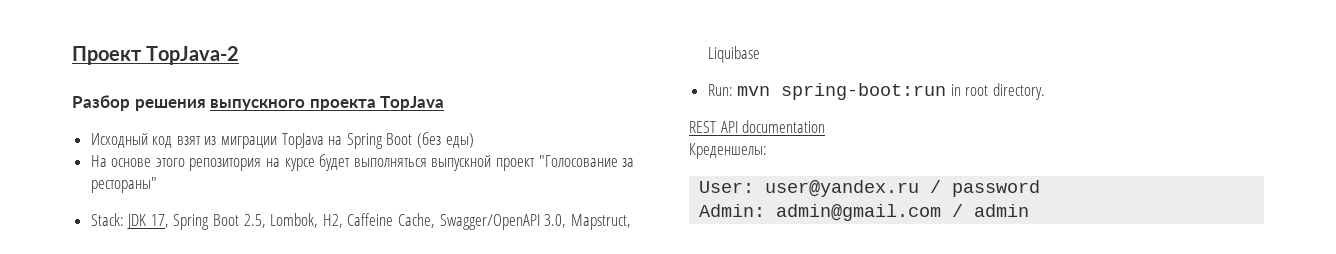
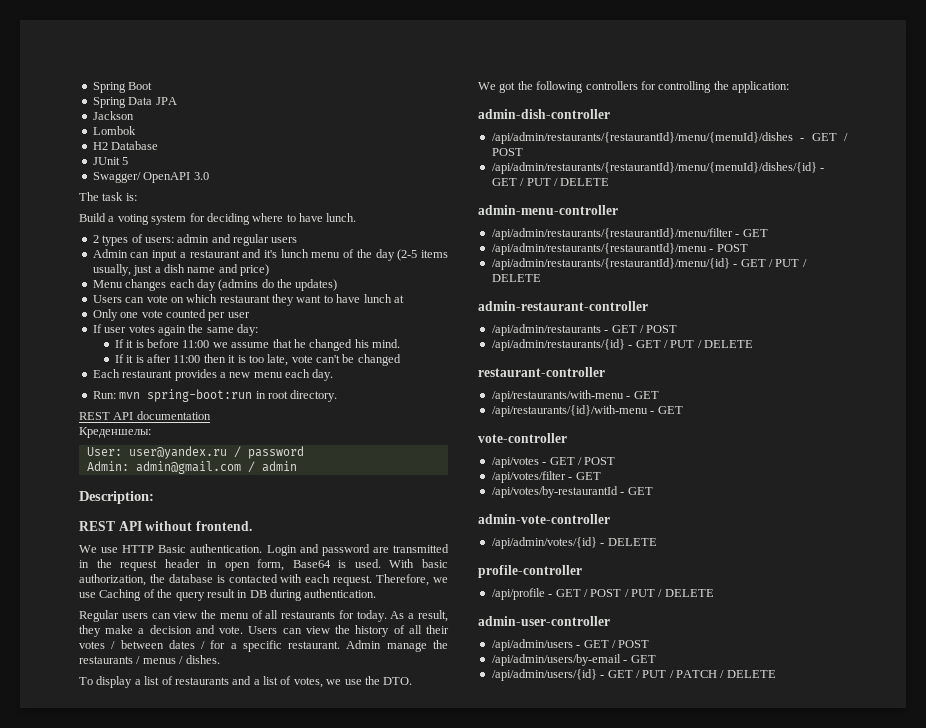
- Проект TopJava-2
- Разбор решения выпускного проекта TopJava
- Исходный код взят из миграции TopJava на Spring Boot (без еды)
- На основе этого репозитория на курсе будет выполняться выпускной проект "Голосование за рестораны"
- Stack: JDK 17, Spring Boot 2.5, Lombok, H2, Caffeine Cache, Swagger/OpenAPI 3.0, Mapstruct, Liquibase
+ Spring Boot
+ Spring Data JPA
+ Jackson
+ Lombok
+ H2 Database
+ JUnit 5
+ Swagger/ OpenAPI 3.0
+ The task is:
+ Build a voting system for deciding where to have lunch.
+ 2 types of users: admin and regular users
+ Admin can input a restaurant and it's lunch menu of the day (2-5 items usually, just a dish name and price)
+ Menu changes each day (admins do the updates)
+ Users can vote on which restaurant they want to have lunch at
+ Only one vote counted per user
+ If user votes again the same day:
+ If it is before 11:00 we assume that he changed his mind.
+ If it is after 11:00 then it is too late, vote can't be changed
+ Each restaurant provides a new menu each day.
+ Description:
+ REST API without frontend.
+ We use HTTP Basic authentication. Login and password are transmitted in the request header in open form, Base64 is used. With basic authorization, the database is contacted with each request. Therefore, we use Caching of the query result in DB during authentication.
+ Regular users can view the menu of all restaurants for today. As a result, they make a decision and vote. Users can view the history of all their votes / between dates / for a specific restaurant. Admin manage the restaurants / menus / dishes.
+ To display a list of restaurants and a list of votes, we use the DTO.
+ We got the following controllers for controlling the application:
+ admin-dish-controller
+ /api/admin/restaurants/{restaurantId}/menu/{menuId}/dishes - GET / POST
+ /api/admin/restaurants/{restaurantId}/menu/{menuId}/dishes/{id} - GET / PUT / DELETE
+ admin-menu-controller
+ /api/admin/restaurants/{restaurantId}/menu/filter - GET
+ /api/admin/restaurants/{restaurantId}/menu - POST
+ /api/admin/restaurants/{restaurantId}/menu/{id} - GET / PUT / DELETE
+ admin-restaurant-controller
+ /api/admin/restaurants - GET / POST
+ /api/admin/restaurants/{id} - GET / PUT / DELETE
+ restaurant-controller
+ /api/restaurants/with-menu - GET
+ /api/restaurants/{id}/with-menu - GET
+ vote-controller
+ /api/votes - GET / POST
+ /api/votes/filter - GET
+ /api/votes/by-restaurantId - GET
+ admin-vote-controller
+ /api/admin/votes/{id} - DELETE
+ profile-controller
+ /api/profile - GET / POST / PUT / DELETE
+ admin-user-controller
+ /api/admin/users - GET / POST
+ /api/admin/users/by-email - GET
+ /api/admin/users/{id} - GET / PUT / PATCH / DELETE

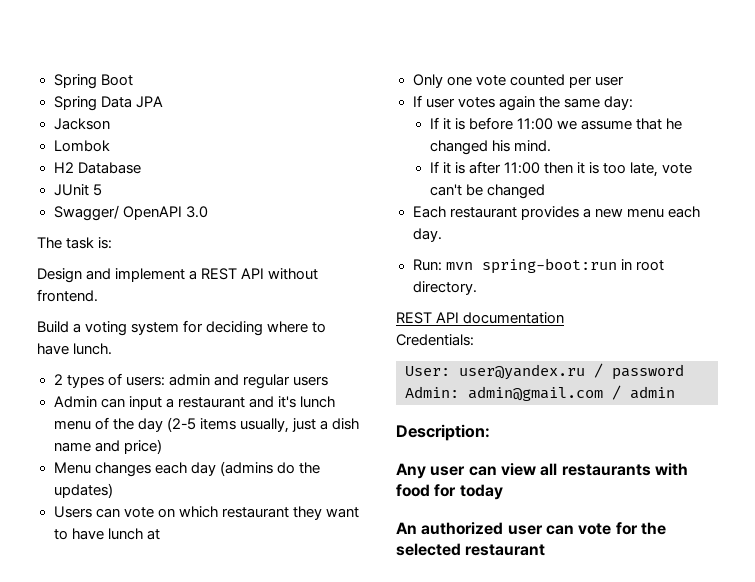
+ Design and implement a REST API without frontend.
- Креденшелы:
+ Credentials:
- REST API without frontend.
- We use HTTP Basic authentication. Login and password are transmitted in the request header in open form, Base64 is used. With basic authorization, the database is contacted with each request. Therefore, we use Caching of the query result in DB during authentication.
- Regular users can view the menu of all restaurants for today. As a result, they make a decision and vote. Users can view the history of all their votes / between dates / for a specific restaurant. Admin manage the restaurants / menus / dishes.
- To display a list of restaurants and a list of votes, we use the DTO.
- We got the following controllers for controlling the application:
- admin-dish-controller
- /api/admin/restaurants/{restaurantId}/menu/{menuId}/dishes - GET / POST
- /api/admin/restaurants/{restaurantId}/menu/{menuId}/dishes/{id} - GET / PUT / DELETE
- admin-menu-controller
- /api/admin/restaurants/{restaurantId}/menu/filter - GET
- /api/admin/restaurants/{restaurantId}/menu - POST
- /api/admin/restaurants/{restaurantId}/menu/{id} - GET / PUT / DELETE
- admin-restaurant-controller
- /api/admin/restaurants - GET / POST
- /api/admin/restaurants/{id} - GET / PUT / DELETE
- restaurant-controller
- /api/restaurants/with-menu - GET
- /api/restaurants/{id}/with-menu - GET
- vote-controller
- /api/votes - GET / POST
- /api/votes/filter - GET
- /api/votes/by-restaurantId - GET
- admin-vote-controller
- /api/admin/votes/{id} - DELETE
- profile-controller
- /api/profile - GET / POST / PUT / DELETE
- admin-user-controller
- /api/admin/users - GET / POST
- /api/admin/users/by-email - GET
- /api/admin/users/{id} - GET / PUT / PATCH / DELETE
+ Аny user can view all restaurants with food for today
+ An authorized user can vote for the selected restaurant

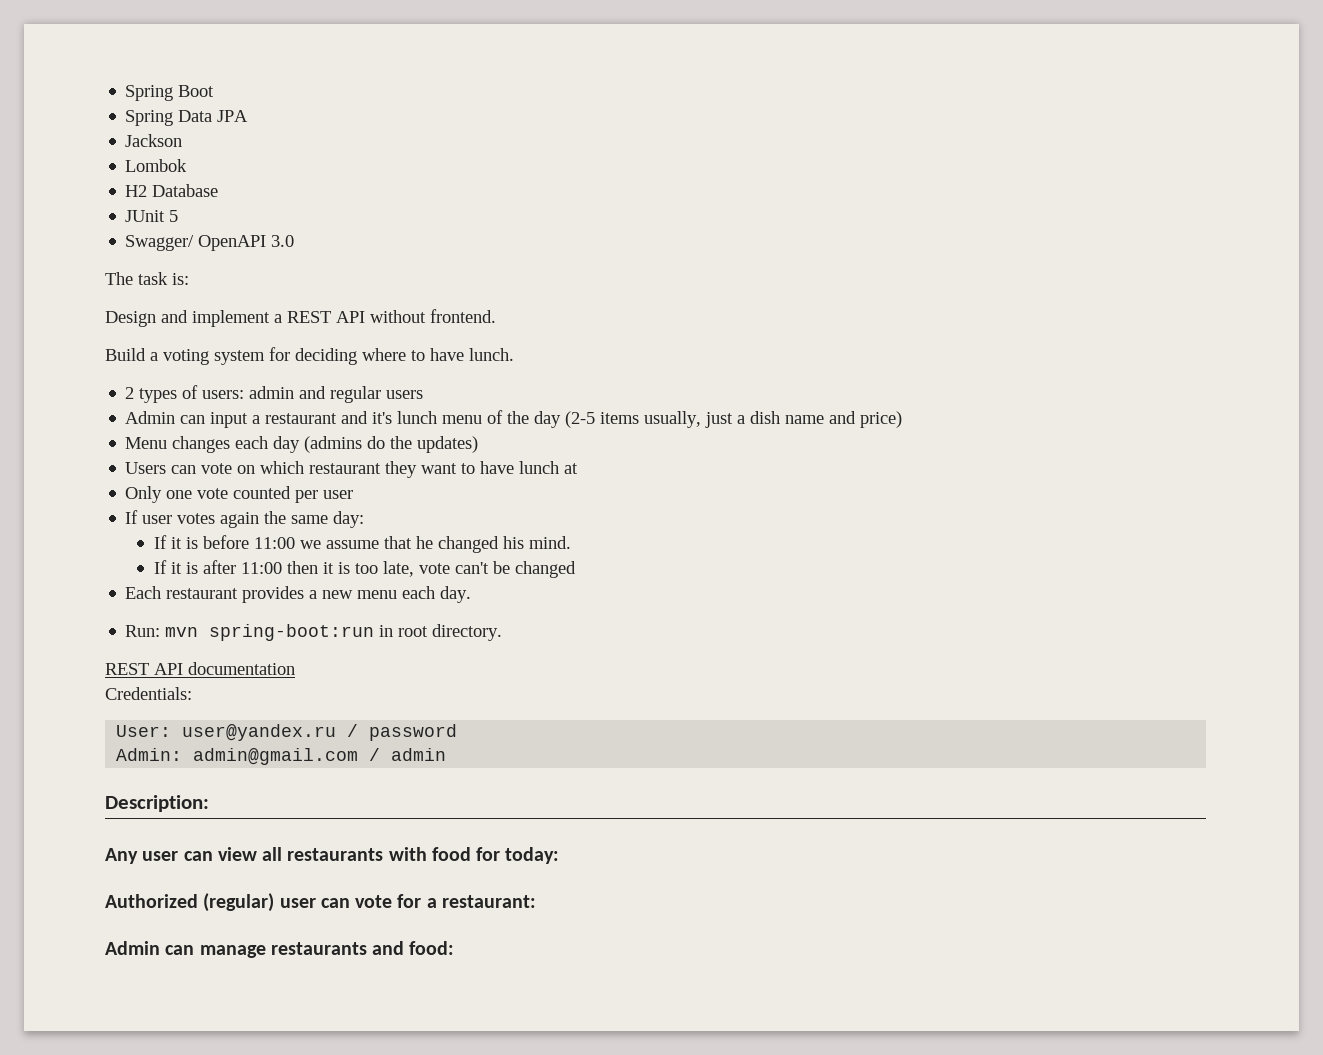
- Аny user can view all restaurants with food for today
- An authorized user can vote for the selected restaurant
+ Аny user can view all restaurants with food for today:
+ Authorized (regular) user can vote for a restaurant:
+ Admin can manage restaurants and food:

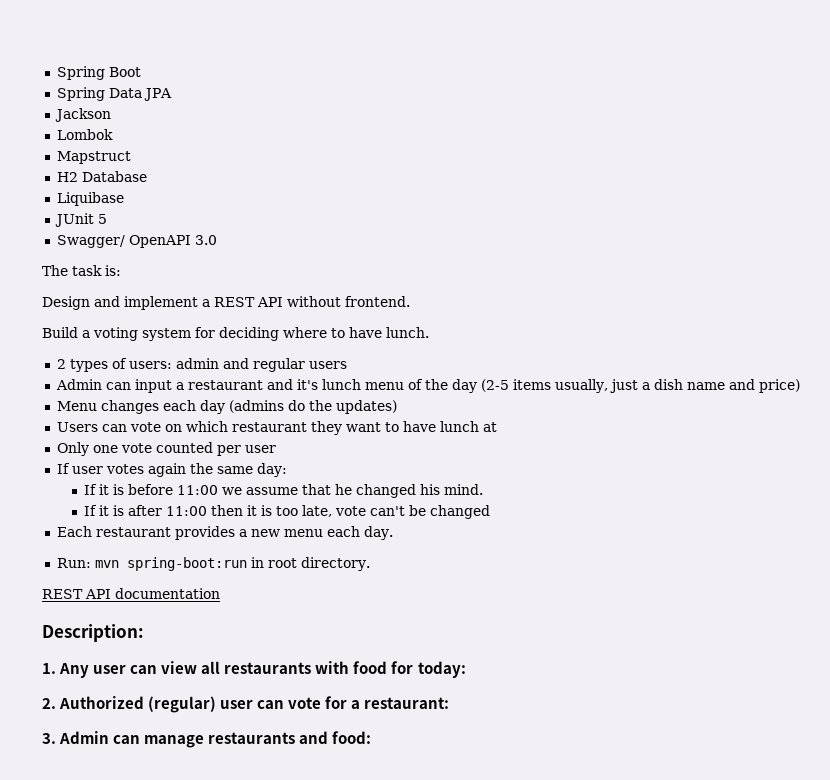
+ Mapstruct
+ Liquibase
- Credentials:
- User: user@yandex.ru / password
- Admin: admin@gmail.com / admin
- Аny user can view all restaurants with food for today:
+ 1. Аny user can view all restaurants with food for today:
- Authorized (regular) user can vote for a restaurant:
+ 2. Authorized (regular) user can vote for a restaurant:
- Admin can manage restaurants and food:
+ 3. Admin can manage restaurants and food:

